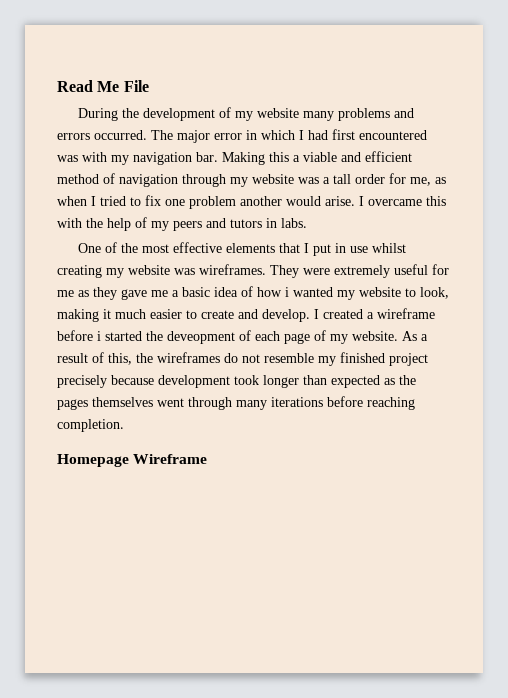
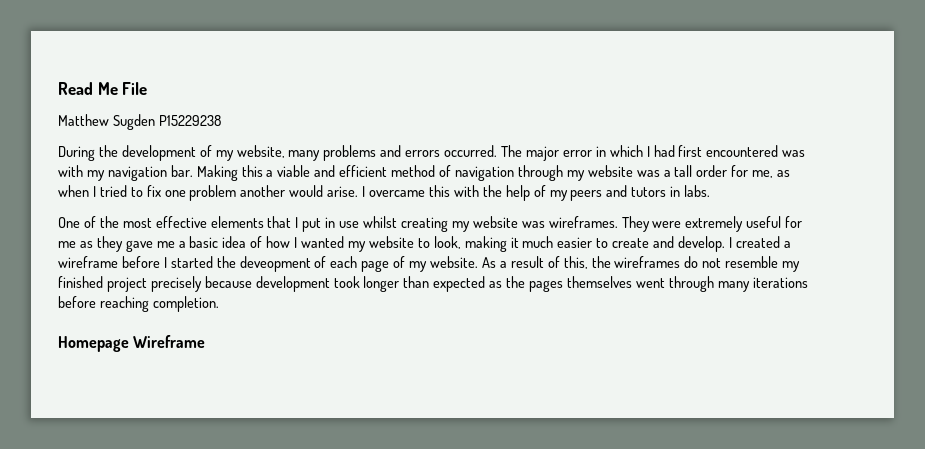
+ Matthew Sugden P15229238
- During the development of my website many problems and errors occurred.
+ During the development of my website, many problems and errors occurred.
- They were extremely useful for me as they gave me a basic idea of how i wanted my website to look, making it much easier to create and develop.
+ They were extremely useful for me as they gave me a basic idea of how I wanted my website to look, making it much easier to create and develop.
- I created a wireframe before i started the deveopment of each page of my website.
+ I created a wireframe before I started the deveopment of each page of my website.

